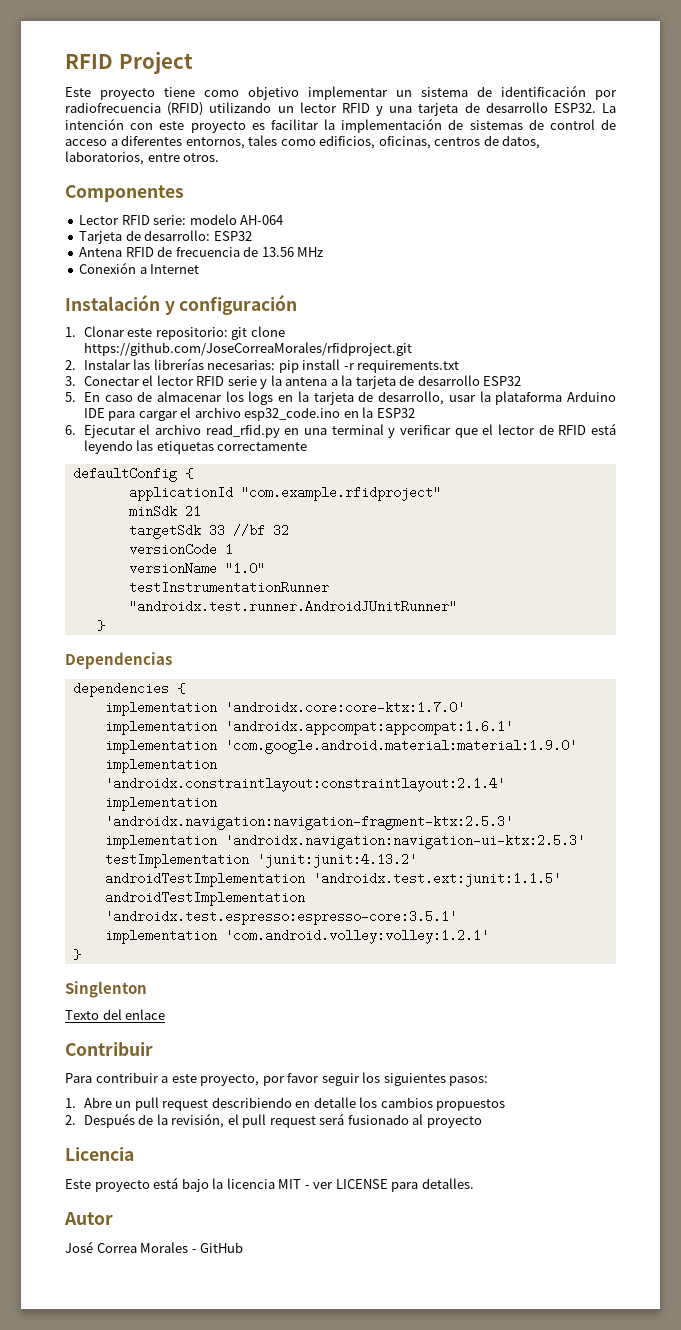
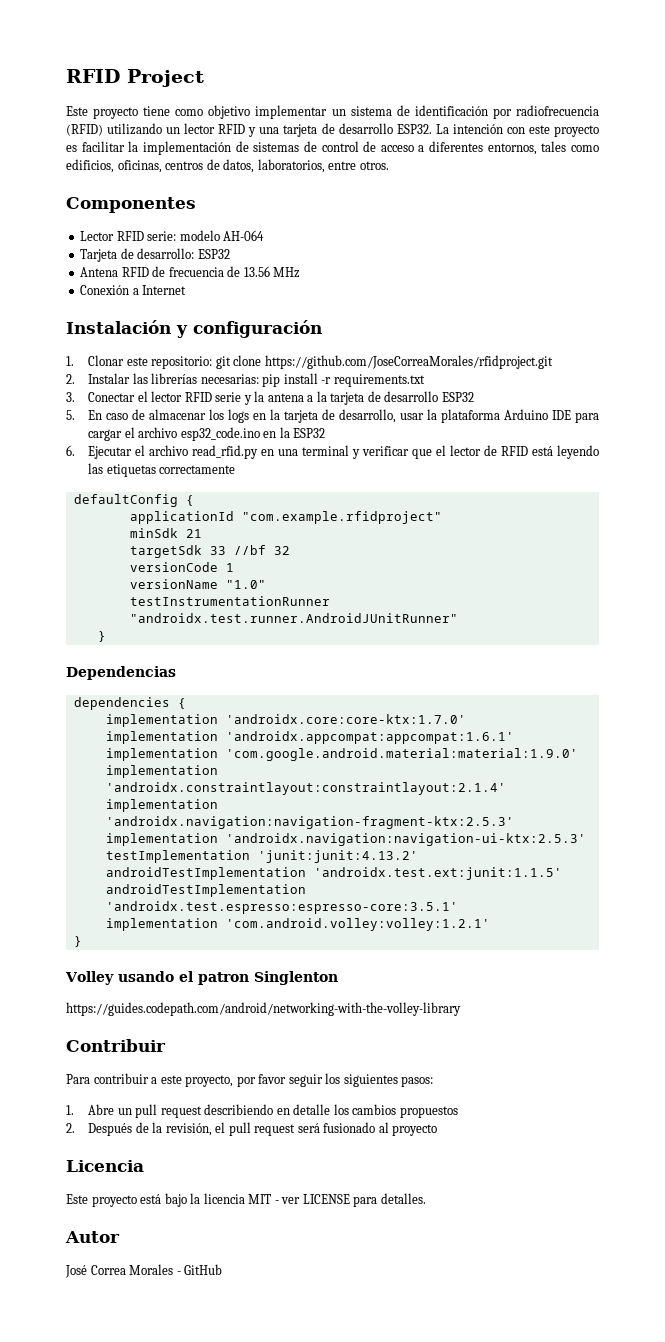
- Singlenton
- Texto del enlace
+ Volley usando el patron Singlenton
+ https://guides.codepath.com/android/networking-with-the-volley-library

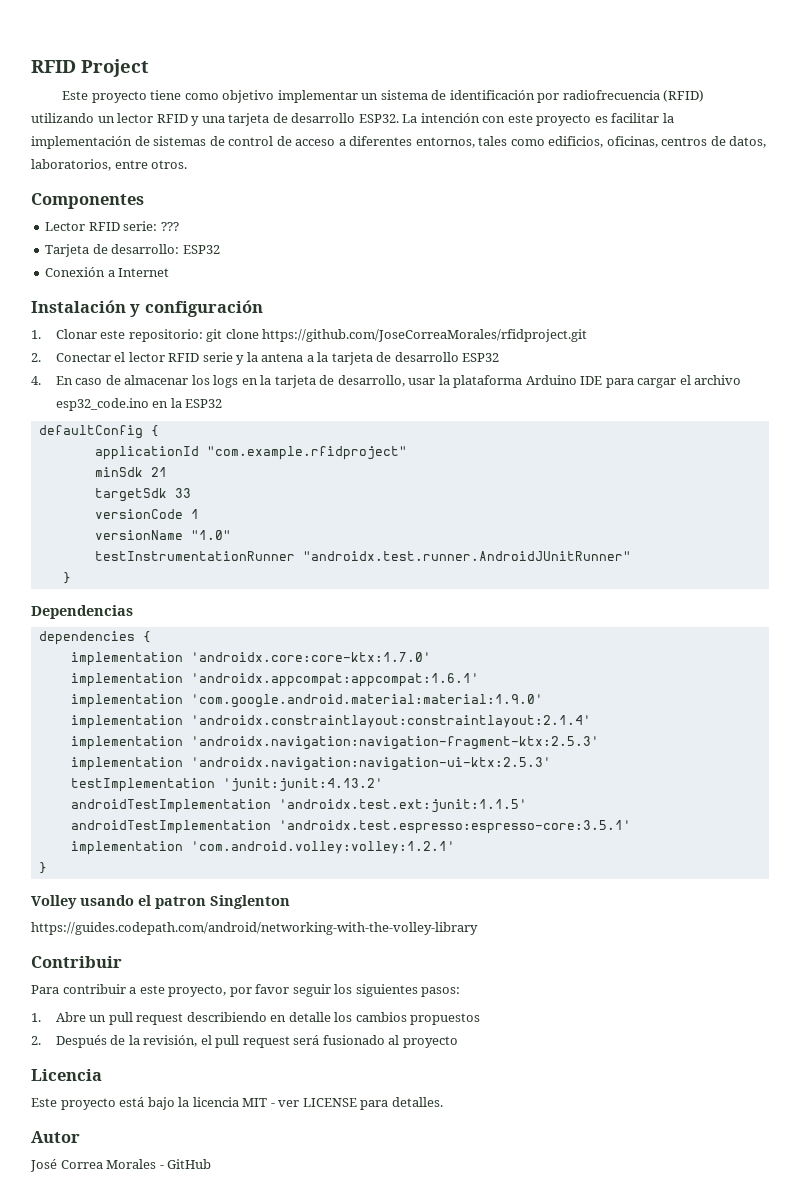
- Lector RFID serie: modelo AH-064
+ Lector RFID serie: ???
- Antena RFID de frecuencia de 13.56 MHz
- 2. Instalar las librerías necesarias: pip install -r requirements.txt
- 3. Conectar el lector RFID serie y la antena a la tarjeta de desarrollo ESP32
+ 2. Conectar el lector RFID serie y la antena a la tarjeta de desarrollo ESP32
- 5. En caso de almacenar los logs en la tarjeta de desarrollo, usar la plataforma Arduino IDE para cargar el archivo esp32_code.ino en la ESP32
+ 4. En caso de almacenar los logs en la tarjeta de desarrollo, usar la plataforma Arduino IDE para cargar el archivo esp32_code.ino en la ESP32
- 6. Ejecutar el archivo read_rfid.py en una terminal y verificar que el lector de RFID está leyendo las etiquetas correctamente
- targetSdk 33 //bf 32
+ targetSdk 33

